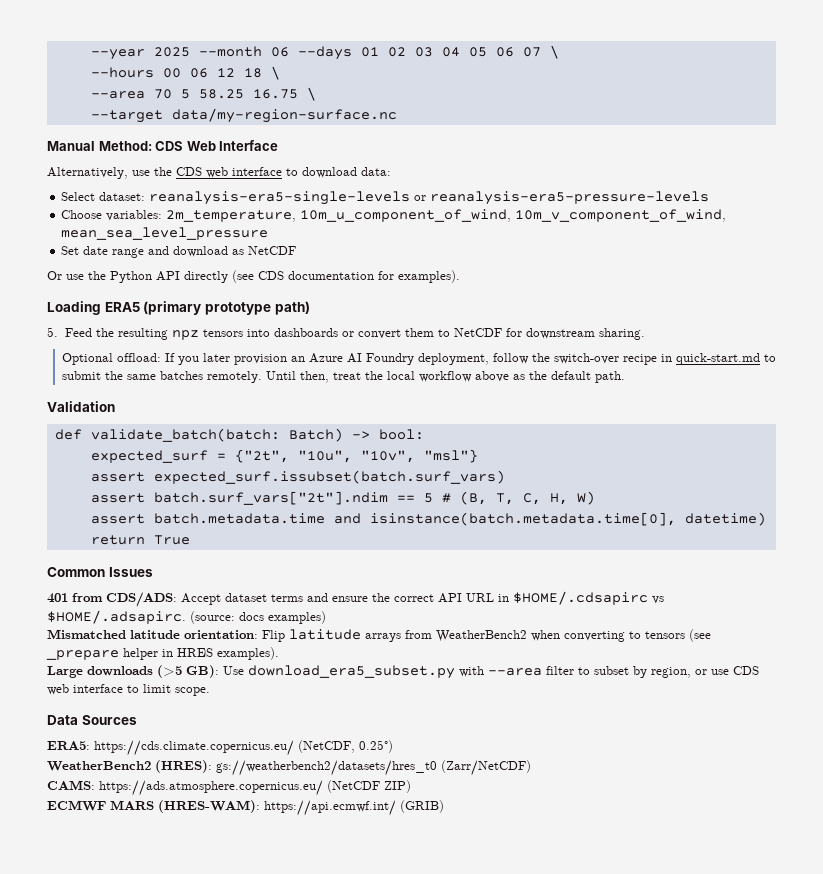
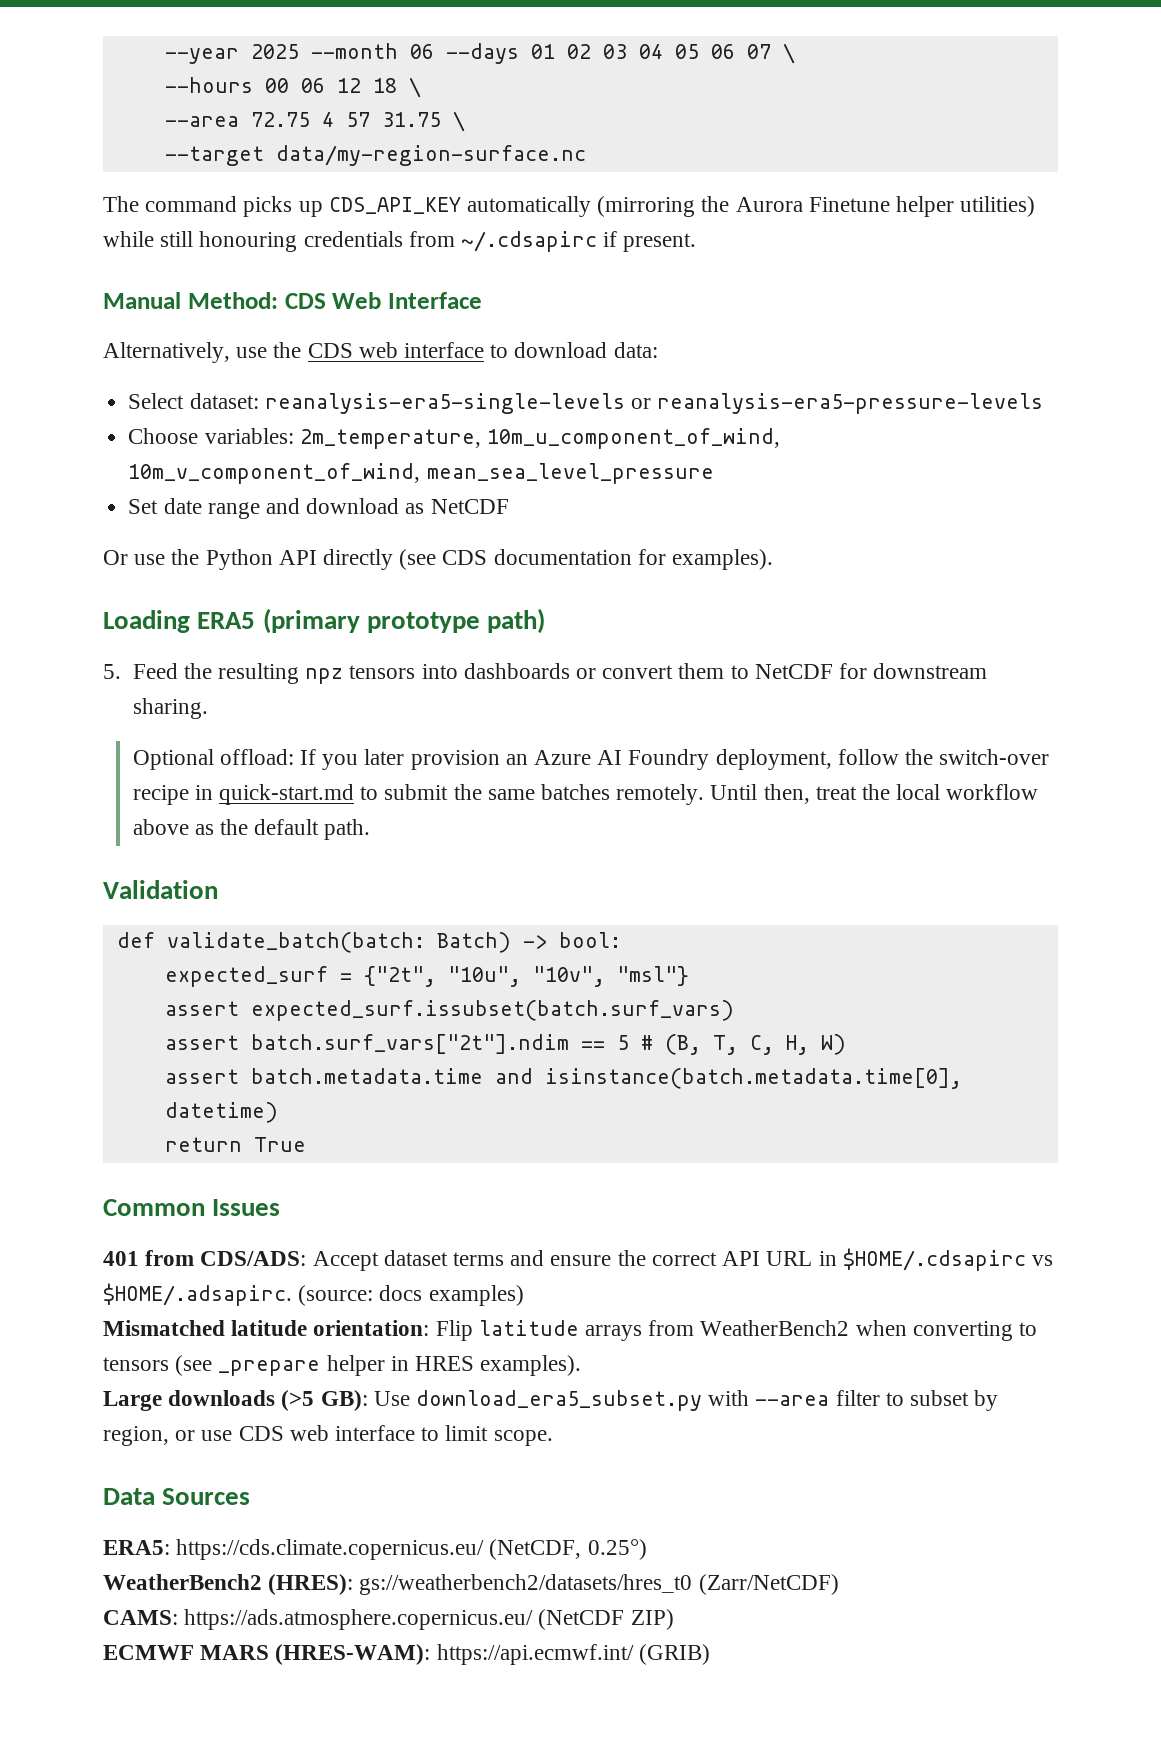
- --area 70 5 58.25 16.75 \
+ --area 72.75 4 57 31.75 \
+ The command picks up CDS_API_KEY automatically (mirroring the Aurora Finetune helper utilities) while still honouring credentials from ~/.cdsapirc if present.

